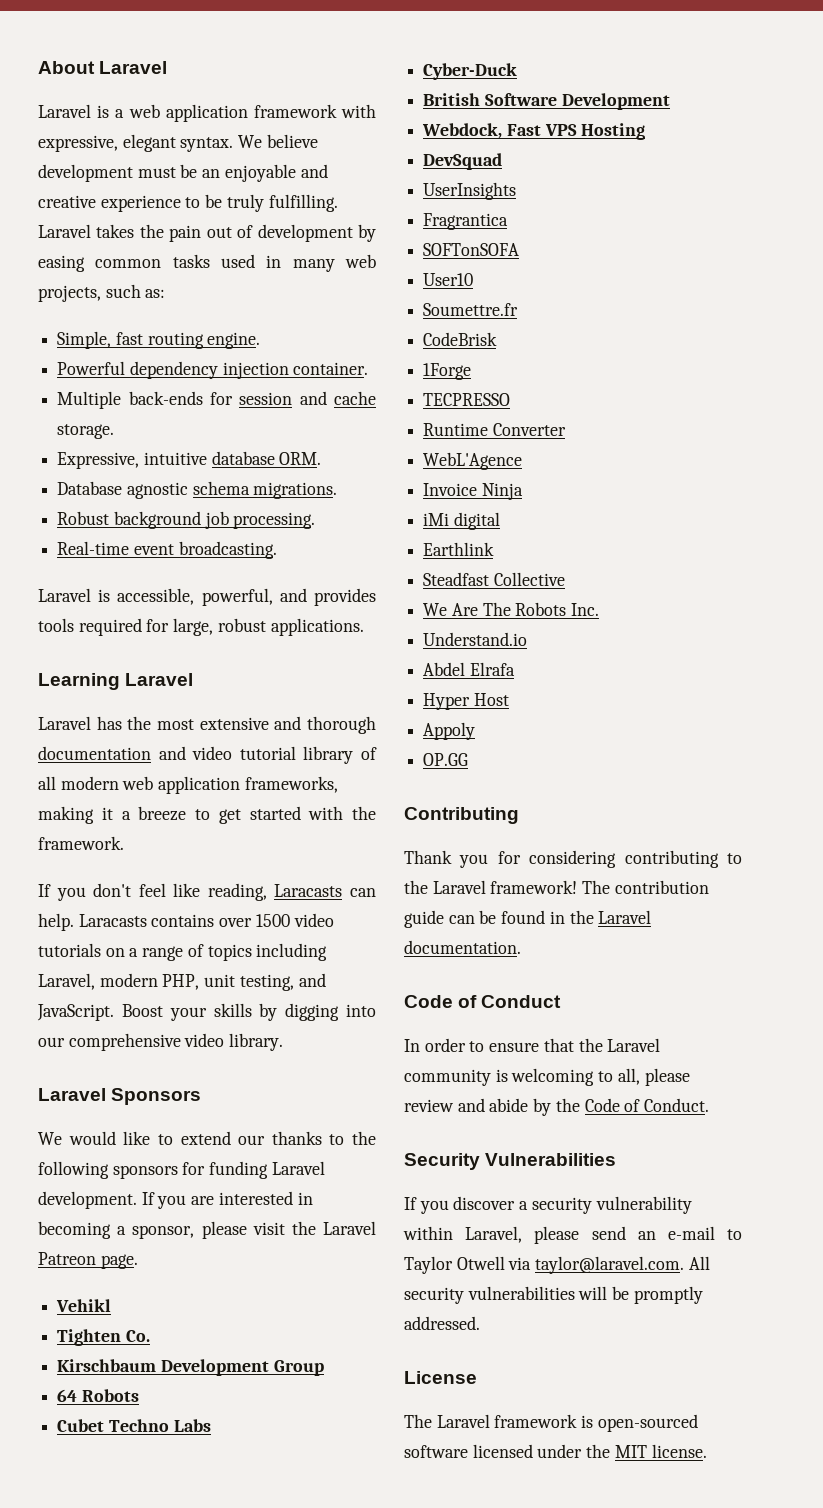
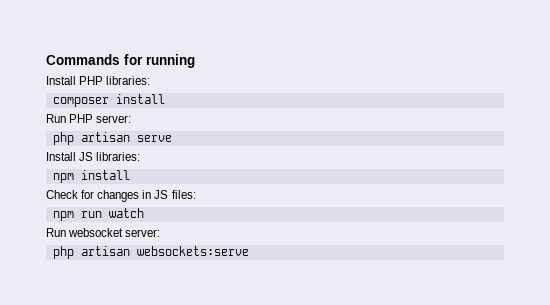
- About Laravel
- Laravel is a web application framework with expressive, elegant syntax. We believe development must be an enjoyable and creative experience to be truly fulfilling. Laravel takes the pain out of development by easing common tasks used in many web projects, such as:
- Simple, fast routing engine.
- Powerful dependency injection container.
- Multiple back-ends for session and cache storage.
- Expressive, intuitive database ORM.
- Database agnostic schema migrations.
- Robust background job processing.
- Real-time event broadcasting.
- Laravel is accessible, powerful, and provides tools required for large, robust applications.
- Learning Laravel
- Laravel has the most extensive and thorough documentation and video tutorial library of all modern web application frameworks, making it a breeze to get started with the framework.
- If you don't feel like reading, Laracasts can help. Laracasts contains over 1500 video tutorials on a range of topics including Laravel, modern PHP, unit testing, and JavaScript. Boost your skills by digging into our comprehensive video library.
- Laravel Sponsors
- We would like to extend our thanks to the following sponsors for funding Laravel development. If you are interested in becoming a sponsor, please visit the Laravel Patreon page.
- Vehikl
- Tighten Co.
- Kirschbaum Development Group
- 64 Robots
- Cubet Techno Labs
- Cyber-Duck
- British Software Development
- Webdock, Fast VPS Hosting
- DevSquad
- UserInsights
- Fragrantica
- SOFTonSOFA
- User10
- Soumettre.fr
- CodeBrisk
- 1Forge
- TECPRESSO
- Runtime Converter
- WebL'Agence
- Invoice Ninja
- iMi digital
- Earthlink
- Steadfast Collective
- We Are The Robots Inc.
- Understand.io
- Abdel Elrafa
- Hyper Host
- Appoly
- OP.GG
- Contributing
- Thank you for considering contributing to the Laravel framework! The contribution guide can be found in the Laravel documentation.
- Code of Conduct
- In order to ensure that the Laravel community is welcoming to all, please review and abide by the Code of Conduct.
- Security Vulnerabilities
- If you discover a security vulnerability within Laravel, please send an e-mail to Taylor Otwell via taylor@laravel.com. All security vulnerabilities will be promptly addressed.
- License
- The Laravel framework is open-sourced software licensed under the MIT license.
+ Commands for running
+ Install PHP libraries:
+ composer install
+ Run PHP server:
+ php artisan serve
+ Install JS libraries:
+ npm install
+ Check for changes in JS files:
+ npm run watch
+ Run websocket server:
+ php artisan websockets:serve

